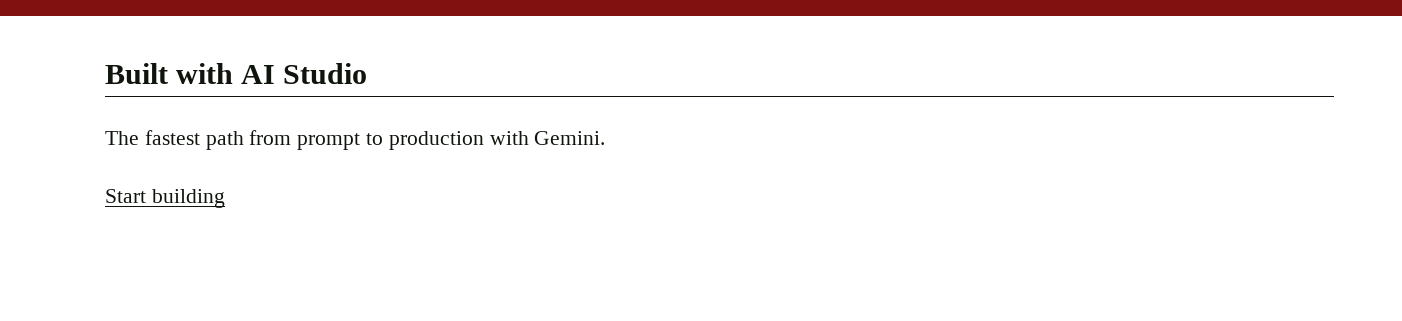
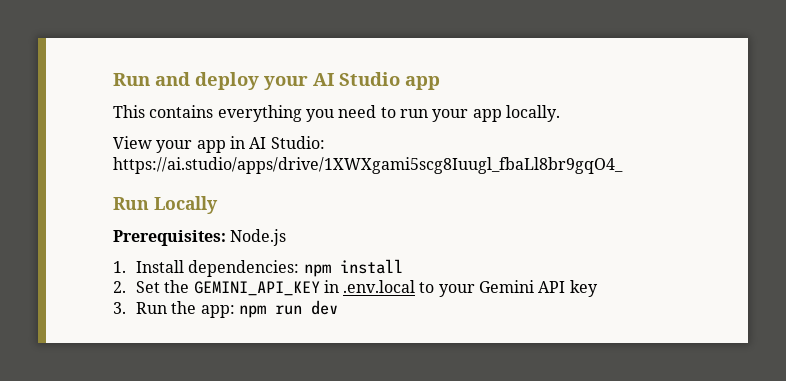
- Built with AI Studio
- The fastest path from prompt to production with Gemini.
- Start building
+ Run and deploy your AI Studio app
+ This contains everything you need to run your app locally.
+ View your app in AI Studio: https://ai.studio/apps/drive/1XWXgami5scg8Iuugl_fbaLl8br9gqO4_
+ Run Locally
+ Prerequisites: Node.js
+ 1. Install dependencies: npm install
+ 2. Set the GEMINI_API_KEY in .env.local to your Gemini API key
+ 3. Run the app: npm run dev

